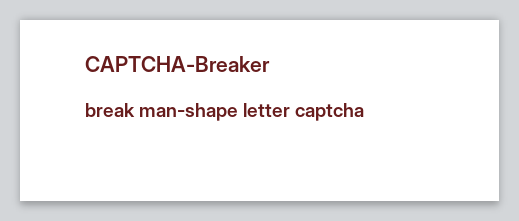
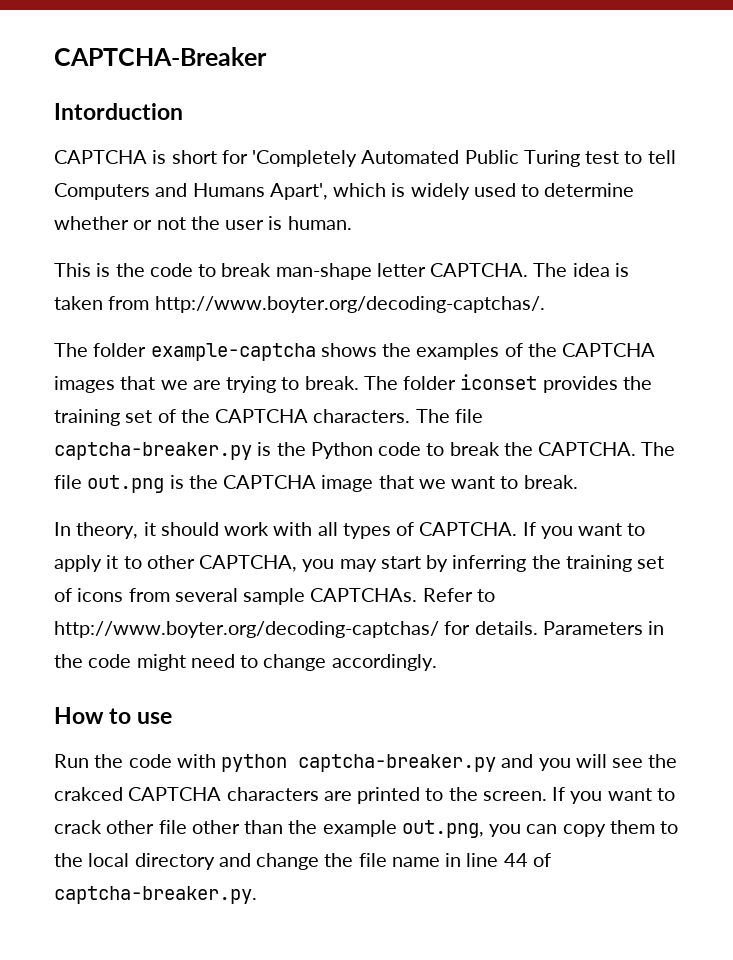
- break man-shape letter captcha
+ Intorduction
+ CAPTCHA is short for 'Completely Automated Public Turing test to tell Computers and Humans Apart', which is widely used to determine whether or not the user is human.
+ This is the code to break man-shape letter CAPTCHA. The idea is taken from http://www.boyter.org/decoding-captchas/.
+ The folder example-captcha shows the examples of the CAPTCHA images that we are trying to break. The folder iconset provides the training set of the CAPTCHA characters. The file captcha-breaker.py is the Python code to break the CAPTCHA. The file out.png is the CAPTCHA image that we want to break.
+ In theory, it should work with all types of CAPTCHA. If you want to apply it to other CAPTCHA, you may start by inferring the training set of icons from several sample CAPTCHAs. Refer to http://www.boyter.org/decoding-captchas/ for details. Parameters in the code might need to change accordingly.
+ How to use
+ Run the code with python captcha-breaker.py and you will see the crakced CAPTCHA characters are printed to the screen. If you want to crack other file other than the example out.png, you can copy them to the local directory and change the file name in line 44 of captcha-breaker.py.

